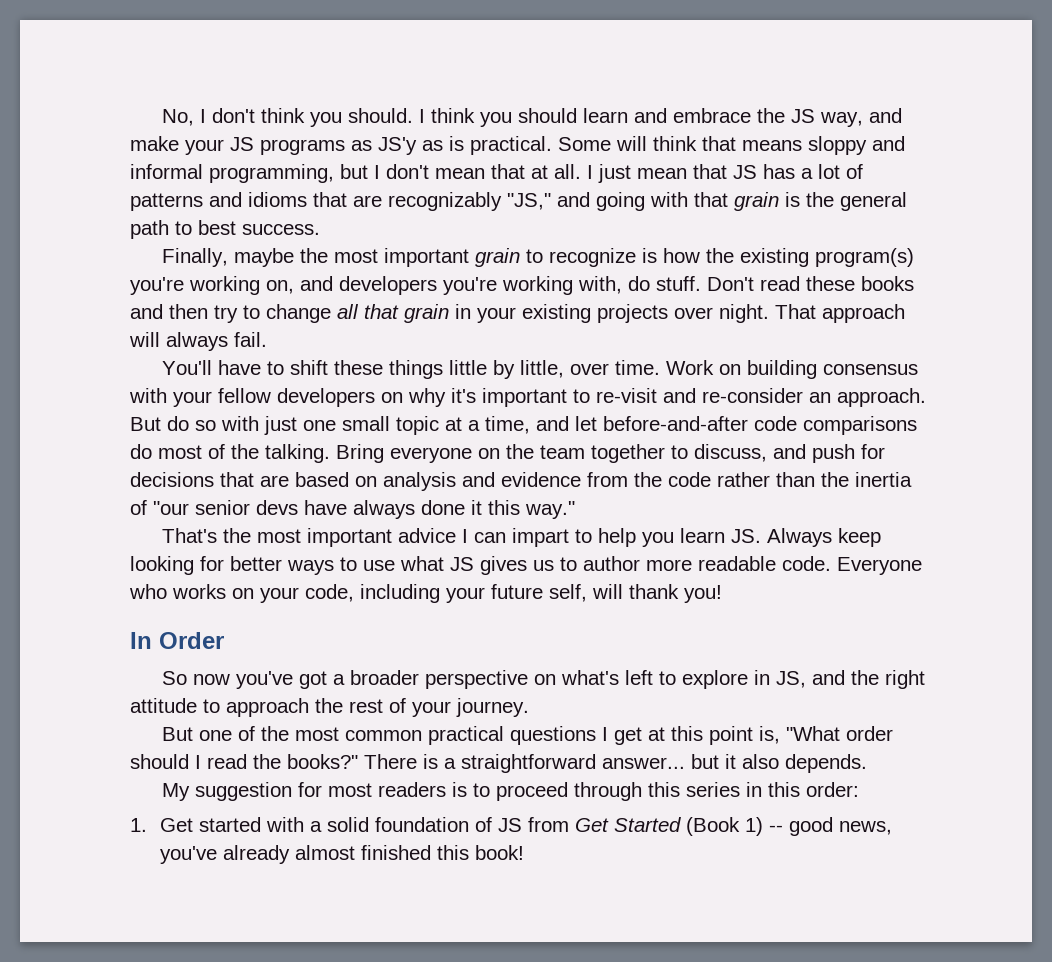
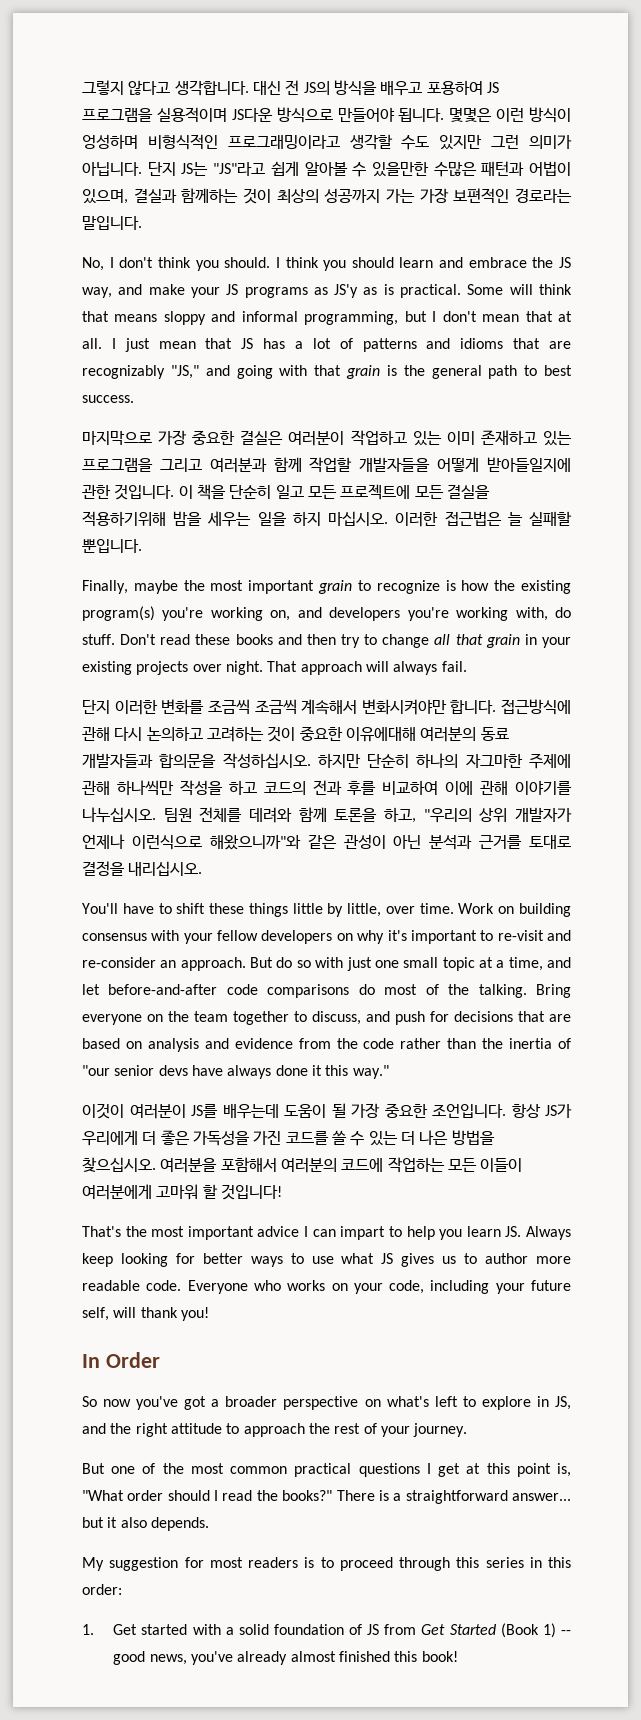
+ 그렇지 않다고 생각합니다. 대신 전 JS의 방식을 배우고 포용하여 JS 프로그램을 실용적이며 JS다운 방식으로 만들어야 됩니다. 몇몇은 이런 방식이 엉성하며 비형식적인 프로그래밍이라고 생각할 수도 있지만 그런 의미가 아닙니다. 단지 JS는 "JS"라고 쉽게 알아볼 수 있을만한 수많은 패턴과 어법이 있으며, 결실과 함께하는 것이 최상의 성공까지 가는 가장 보편적인 경로라는 말입니다.
+ 마지막으로 가장 중요한 결실은 여러분이 작업하고 있는 이미 존재하고 있는 프로그램을 그리고 여러분과 함께 작업할 개발자들을 어떻게 받아들일지에 관한 것입니다. 이 책을 단순히 일고 모든 프로젝트에 모든 결실을 적용하기위해 밤을 세우는 일을 하지 마십시오. 이러한 접근법은 늘 실패할 뿐입니다.
+ 단지 이러한 변화를 조금씩 조금씩 계속해서 변화시켜야만 합니다. 접근방식에 관해 다시 논의하고 고려하는 것이 중요한 이유에대해 여러분의 동료 개발자들과 합의문을 작성하십시오. 하지만 단순히 하나의 자그마한 주제에 관해 하나씩만 작성을 하고 코드의 전과 후를 비교하여 이에 관해 이야기를 나누십시오. 팀원 전체를 데려와 함께 토론을 하고, "우리의 상위 개발자가 언제나 이런식으로 해왔으니까"와 같은 관성이 아닌 분석과 근거를 토대로 결정을 내리십시오.
+ 이것이 여러분이 JS를 배우는데 도움이 될 가장 중요한 조언입니다. 항상 JS가 우리에게 더 좋은 가독성을 가진 코드를 쓸 수 있는 더 나은 방법을 찾으십시오. 여러분을 포함해서 여러분의 코드에 작업하는 모든 이들이 여러분에게 고마워 할 것입니다!

